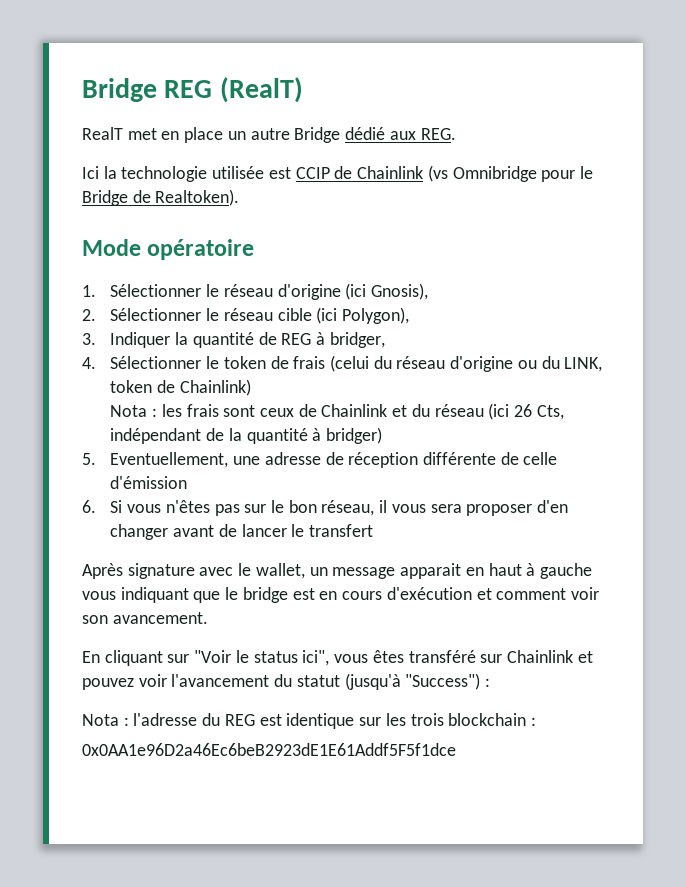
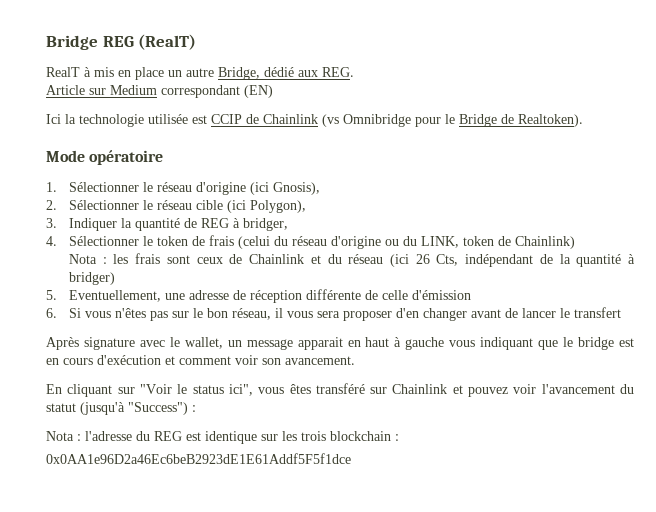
- RealT met en place un autre Bridge dédié aux REG.
+ RealT à mis en place un autre Bridge, dédié aux REG.
+ Article sur Medium correspondant (EN)

